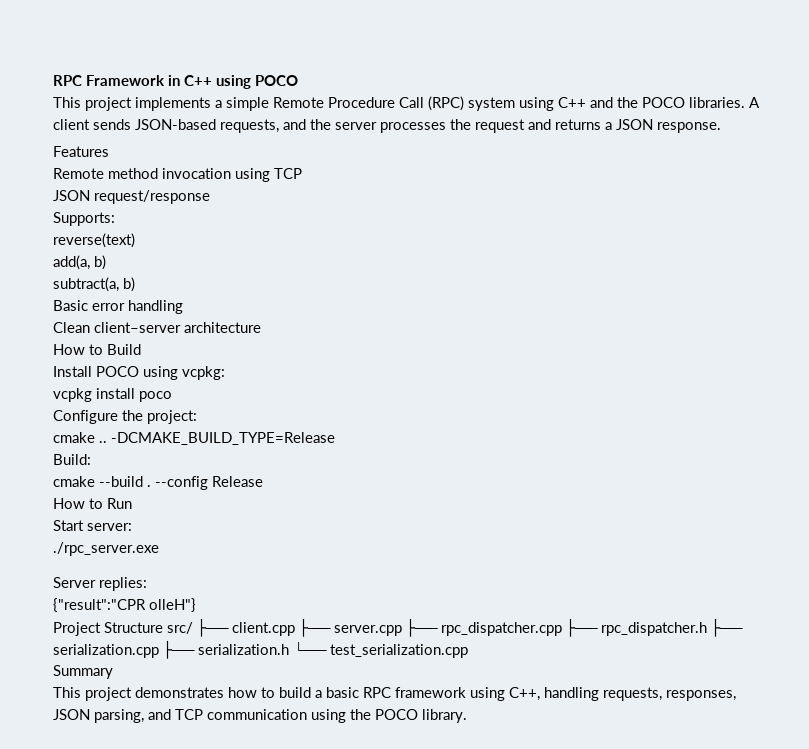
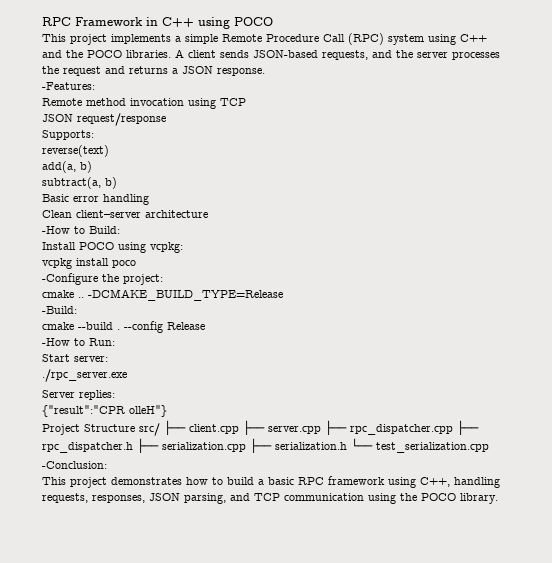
- Features
+ -Features:
- How to Build
+ -How to Build:
- Configure the project:
+ -Configure the project:
- Build:
+ -Build:
- How to Run
+ -How to Run:
- Summary
+ -Conclusion:

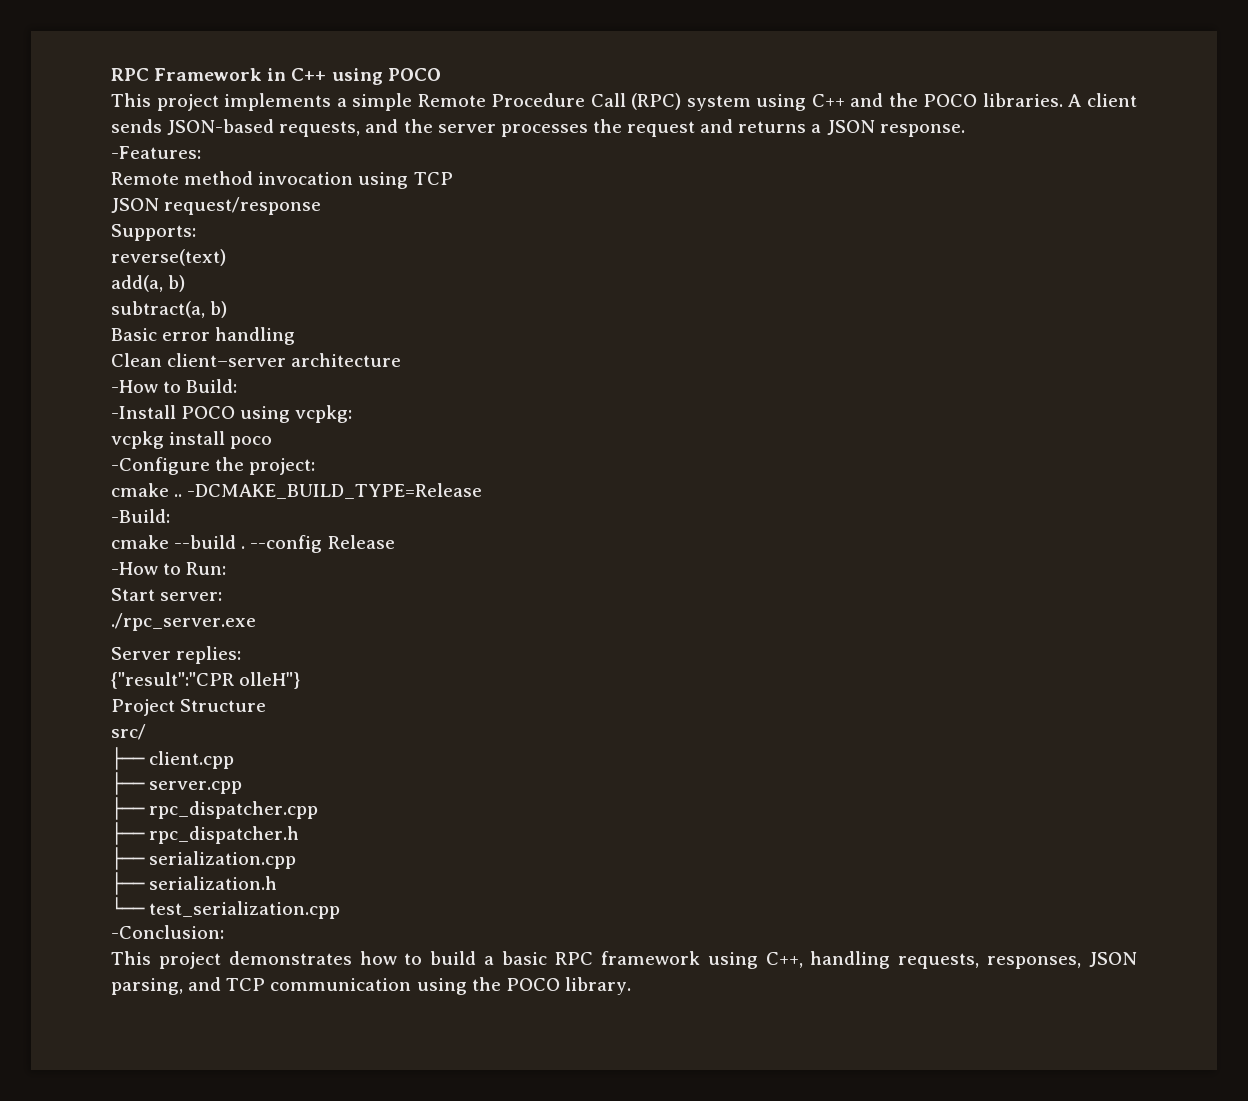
- Install POCO using vcpkg:
+ -Install POCO using vcpkg:
- Project Structure src/ ├── client.cpp ├── server.cpp ├── rpc_dispatcher.cpp ├── rpc_dispatcher.h ├── serialization.cpp ├── serialization.h └── test_serialization.cpp
+ Project Structure
+ src/
+ ├── client.cpp
+ ├── server.cpp
+ ├── rpc_dispatcher.cpp
+ ├── rpc_dispatcher.h
+ ├── serialization.cpp
+ ├── serialization.h
+ └── test_serialization.cpp

